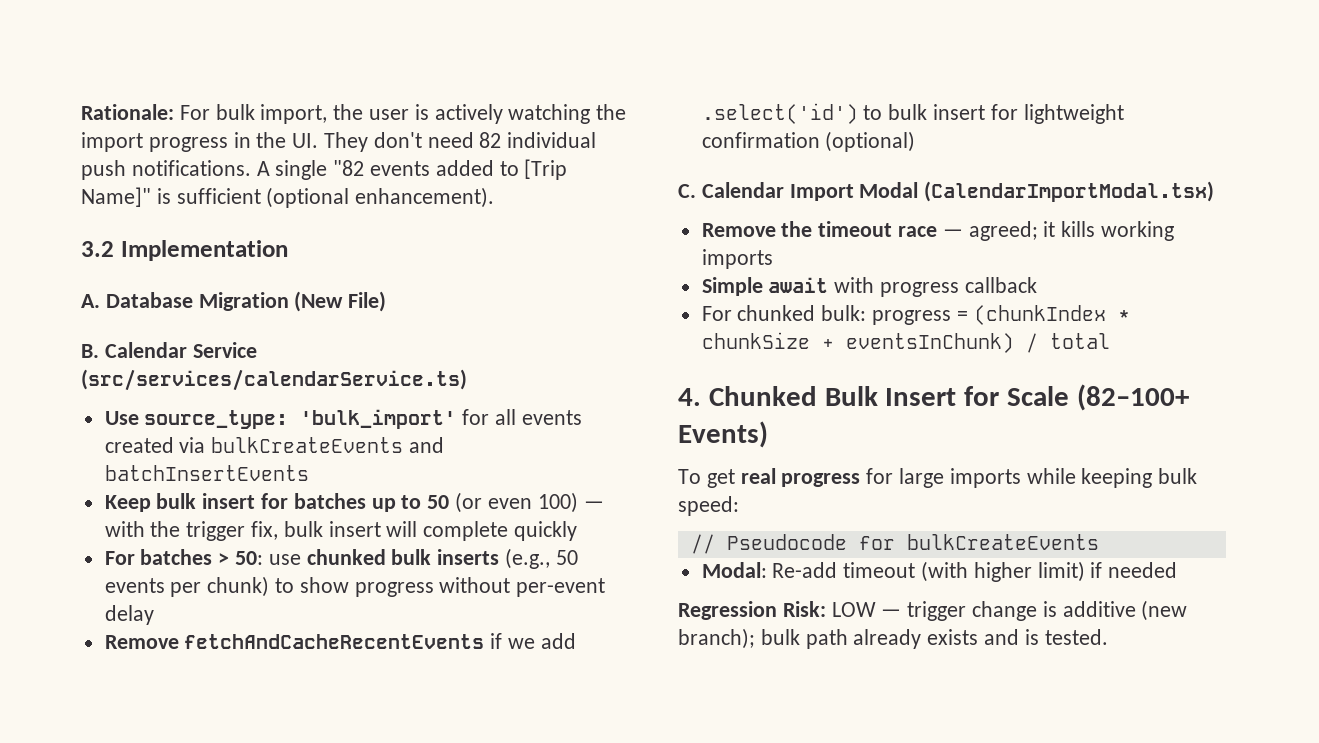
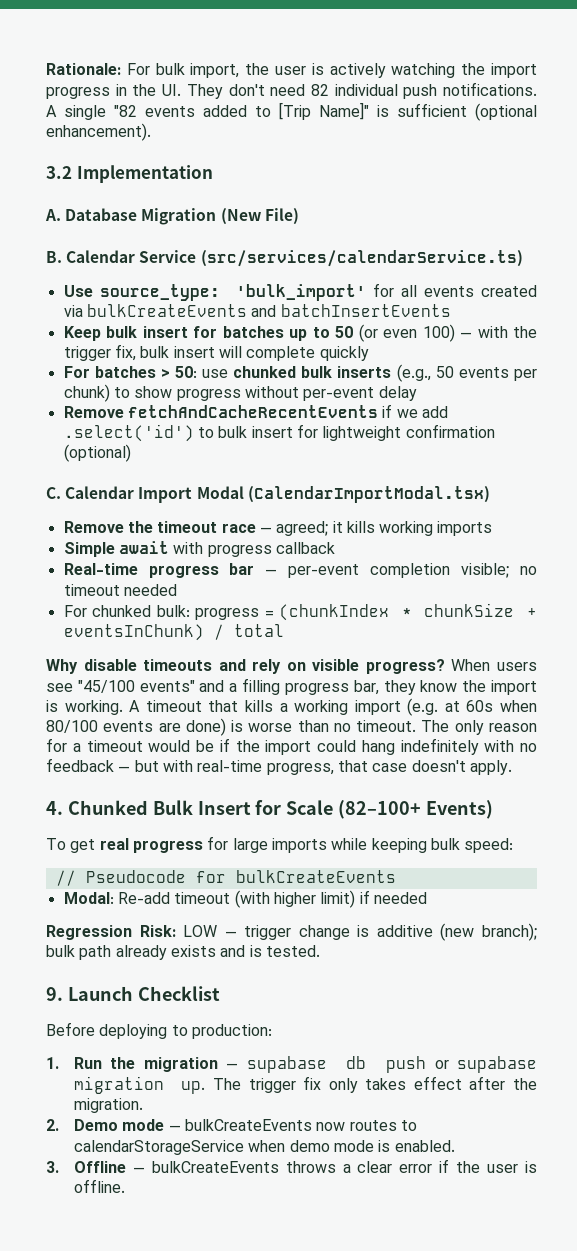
+ Real-time progress bar — per-event completion visible; no timeout needed
+ Why disable timeouts and rely on visible progress? When users see "45/100 events" and a filling progress bar, they know the import is working. A timeout that kills a working import (e.g. at 60s when 80/100 events are done) is worse than no timeout. The only reason for a timeout would be if the import could hang indefinitely with no feedback — but with real-time progress, that case doesn't apply.
+ 9. Launch Checklist
+ Before deploying to production:
+ 1. Run the migration — supabase db push or supabase migration up. The trigger fix only takes effect after the migration.
+ 2. Demo mode — bulkCreateEvents now routes to calendarStorageService when demo mode is enabled.
+ 3. Offline — bulkCreateEvents throws a clear error if the user is offline.

